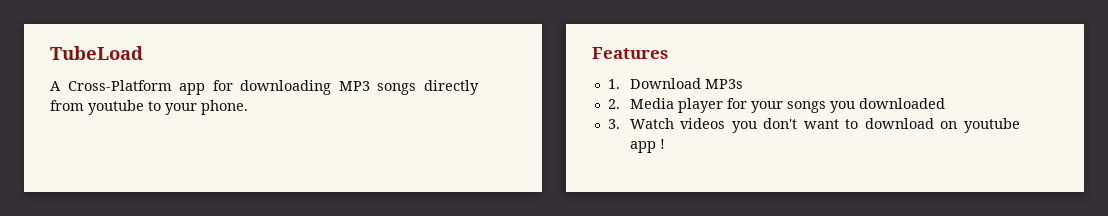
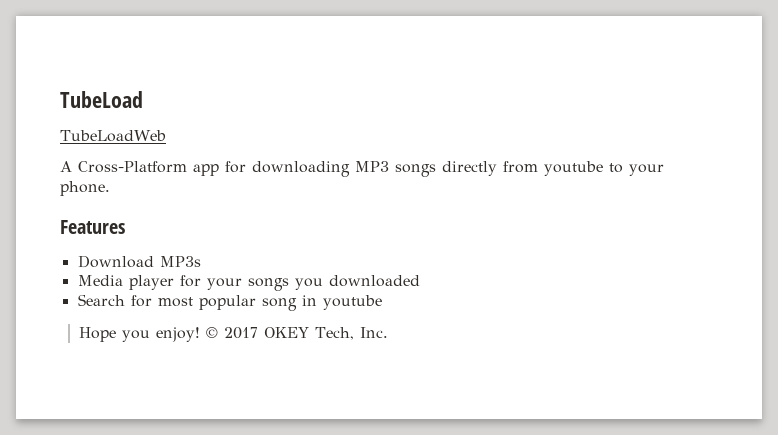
+ TubeLoadWeb
- 1. Download MP3s
+ Download MP3s
- 2. Media player for your songs you downloaded
+ Media player for your songs you downloaded
- 3. Watch videos you don't want to download on youtube app !
+ Search for most popular song in youtube
+ Hope you enjoy! © 2017 OKEY Tech, Inc.

